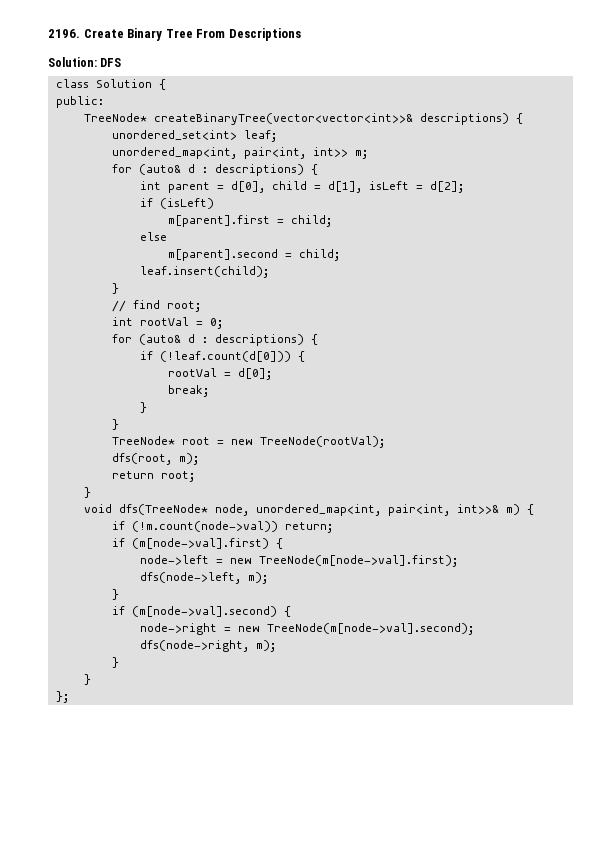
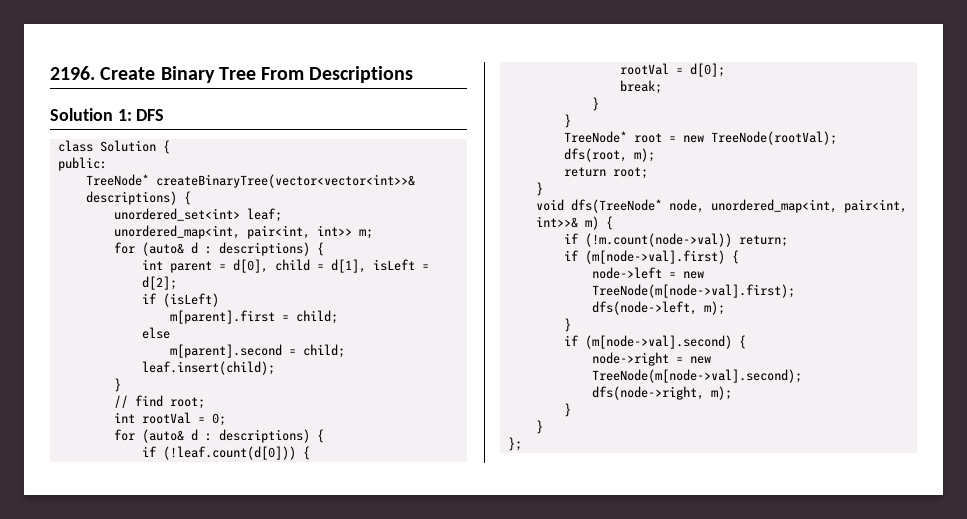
- Solution: DFS
+ Solution 1: DFS

